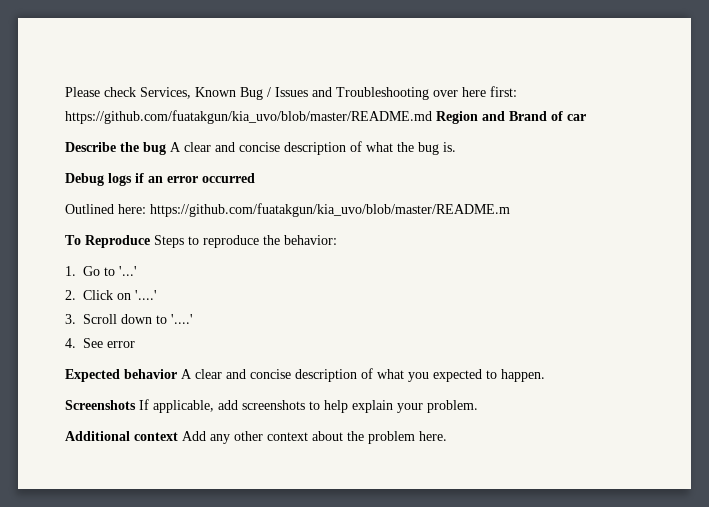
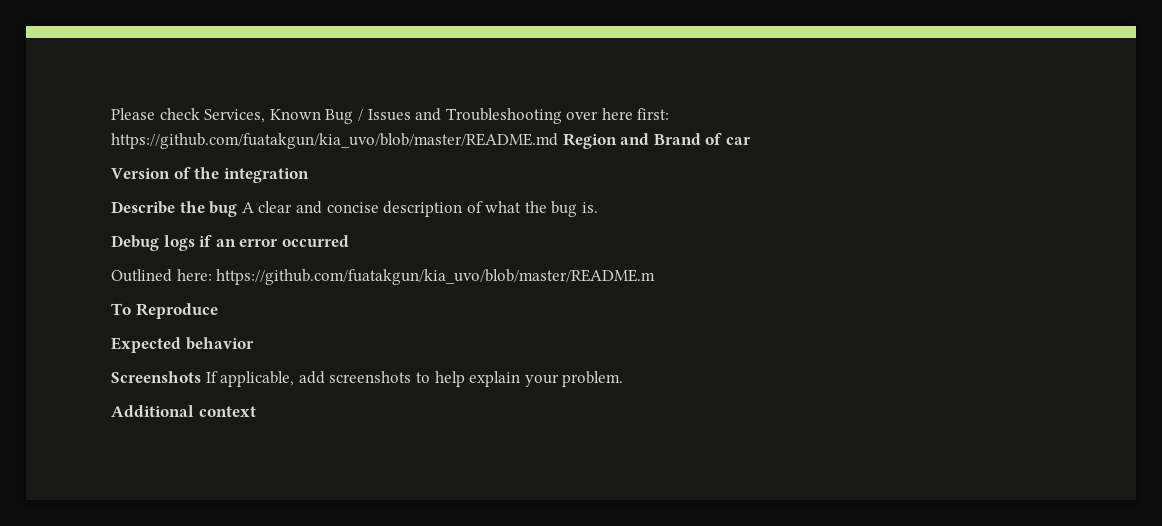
+ Version of the integration
- To Reproduce Steps to reproduce the behavior:
- 1. Go to '...'
- 2. Click on '....'
- 3. Scroll down to '....'
- 4. See error
- Expected behavior A clear and concise description of what you expected to happen.
+ To Reproduce
+ Expected behavior
- Additional context Add any other context about the problem here.
+ Additional context

